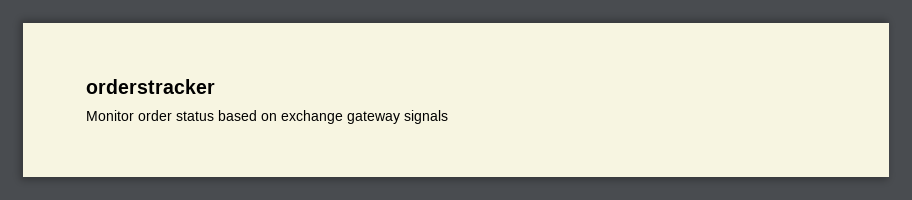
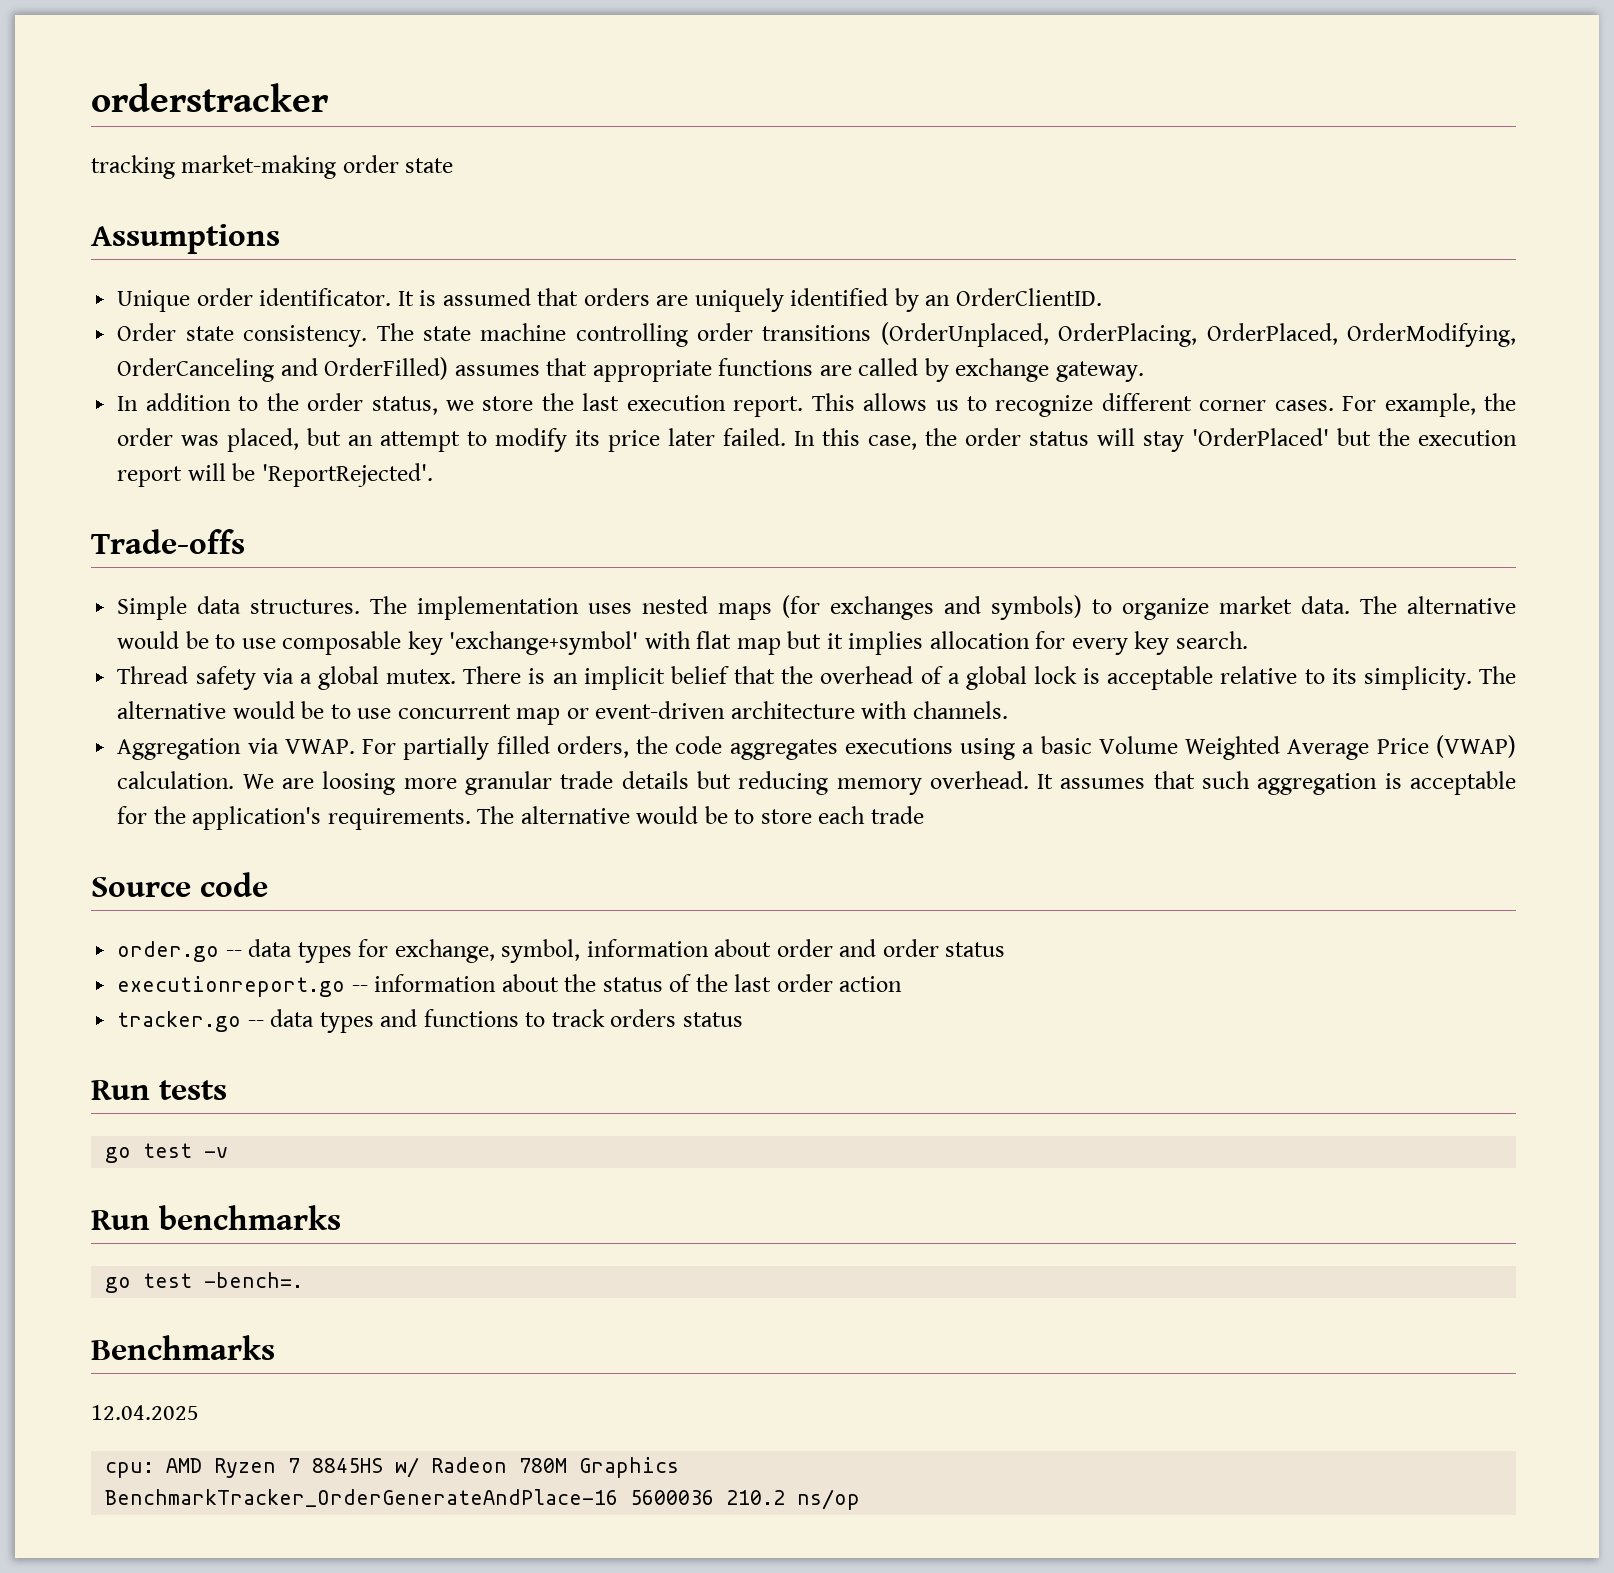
- Monitor order status based on exchange gateway signals
+ tracking market-making order state
+ Assumptions
+ Unique order identificator. It is assumed that orders are uniquely identified by an OrderClientID.
+ Order state consistency. The state machine controlling order transitions (OrderUnplaced, OrderPlacing, OrderPlaced, OrderModifying, OrderCanceling and OrderFilled) assumes that appropriate functions are called by exchange gateway.
+ In addition to the order status, we store the last execution report. This allows us to recognize different corner cases. For example, the order was placed, but an attempt to modify its price later failed. In this case, the order status will stay 'OrderPlaced' but the execution report will be 'ReportRejected'.
+ Trade-offs
+ Simple data structures. The implementation uses nested maps (for exchanges and symbols) to organize market data. The alternative would be to use composable key 'exchange+symbol' with flat map but it implies allocation for every key search.
+ Thread safety via a global mutex. There is an implicit belief that the overhead of a global lock is acceptable relative to its simplicity. The alternative would be to use concurrent map or event-driven architecture with channels.
+ Aggregation via VWAP. For partially filled orders, the code aggregates executions using a basic Volume Weighted Average Price (VWAP) calculation. We are loosing more granular trade details but reducing memory overhead. It assumes that such aggregation is acceptable for the application's requirements. The alternative would be to store each trade
+ Source code
+ order.go -- data types for exchange, symbol, information about order and order status
+ executionreport.go -- information about the status of the last order action
+ tracker.go -- data types and functions to track orders status
+ Run tests
+ go test -v
+ Run benchmarks
+ go test -bench=.
+ Benchmarks
+ 12.04.2025
+ cpu: AMD Ryzen 7 8845HS w/ Radeon 780M Graphics
+ BenchmarkTracker_OrderGenerateAndPlace-16 5600036 210.2 ns/op

